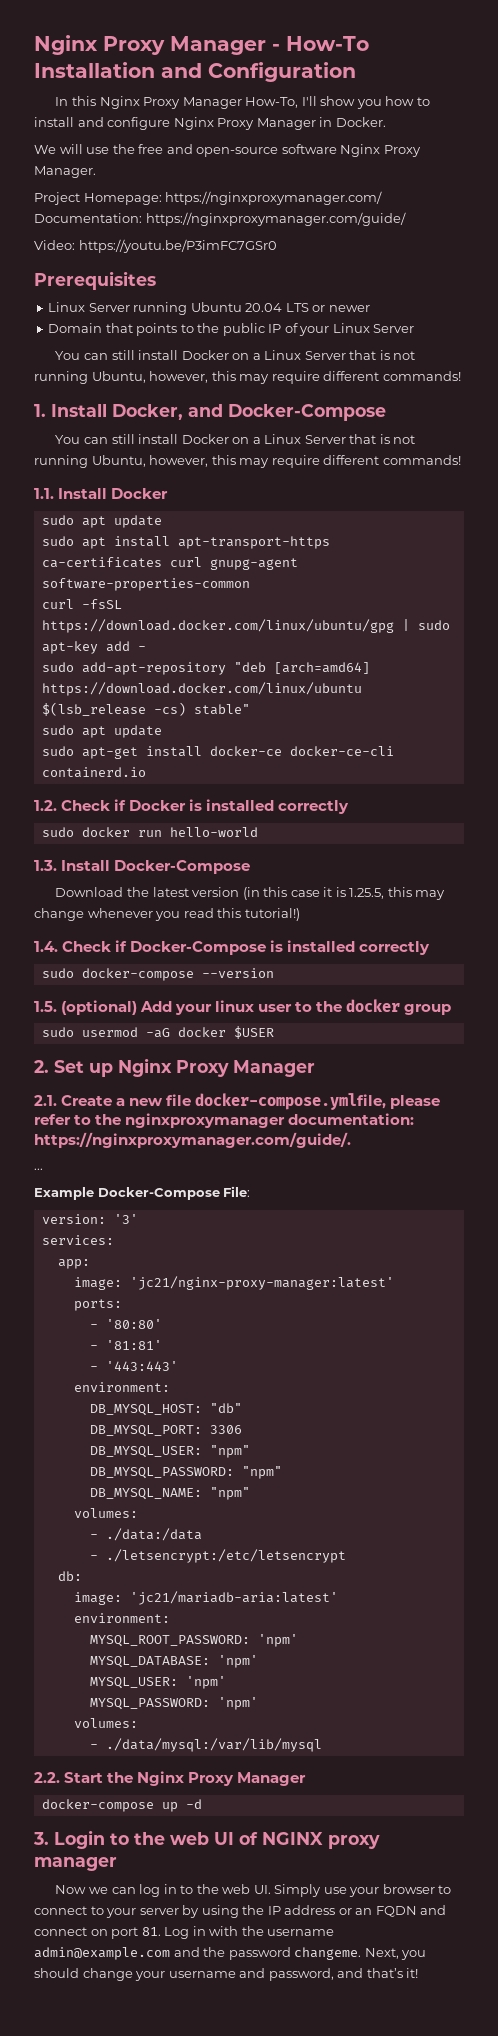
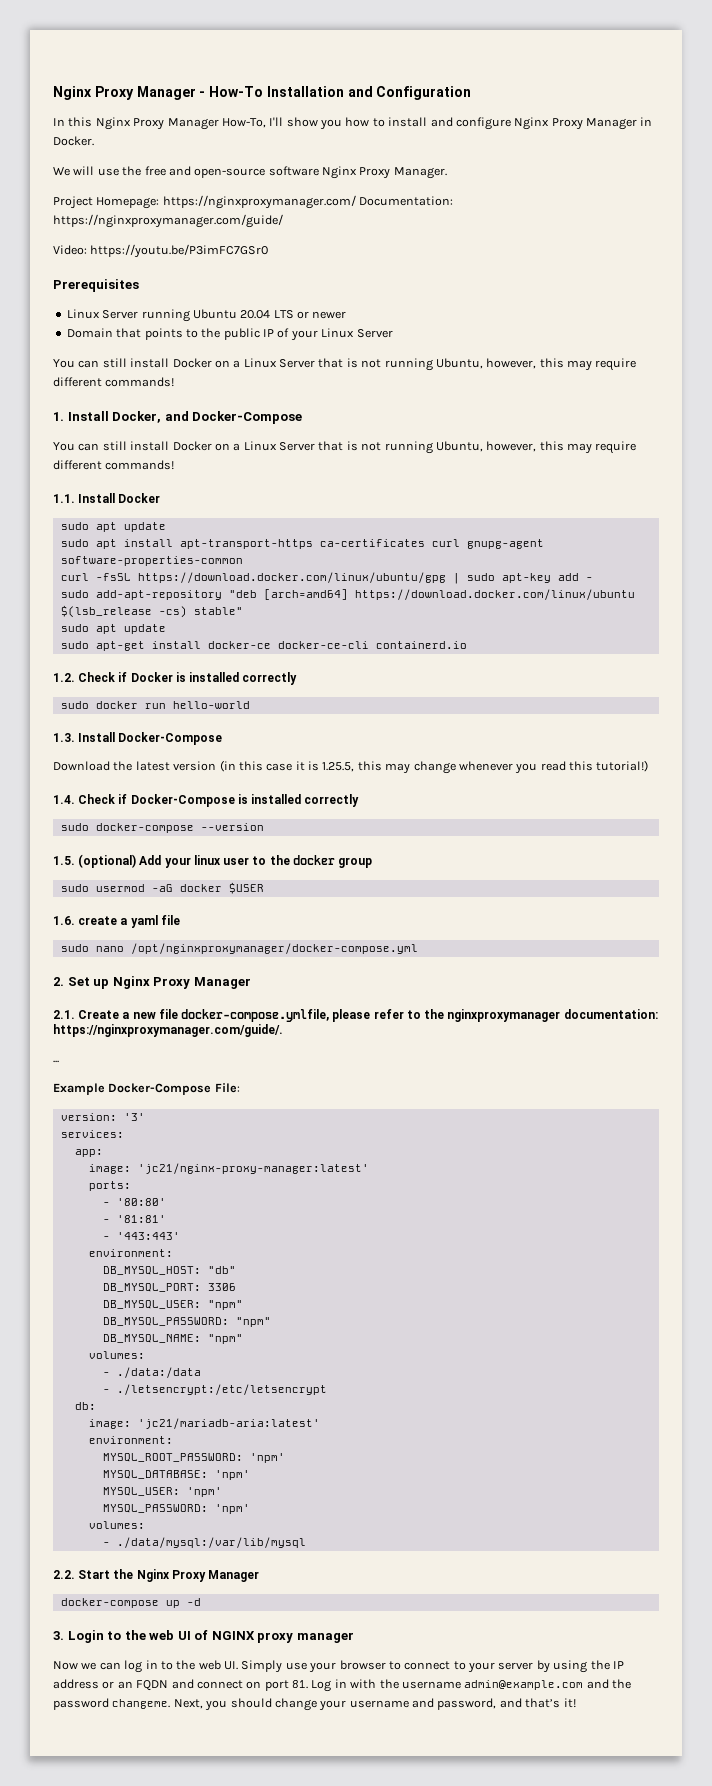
+ 1.6. create a yaml file
+ sudo nano /opt/nginxproxymanager/docker-compose.yml

